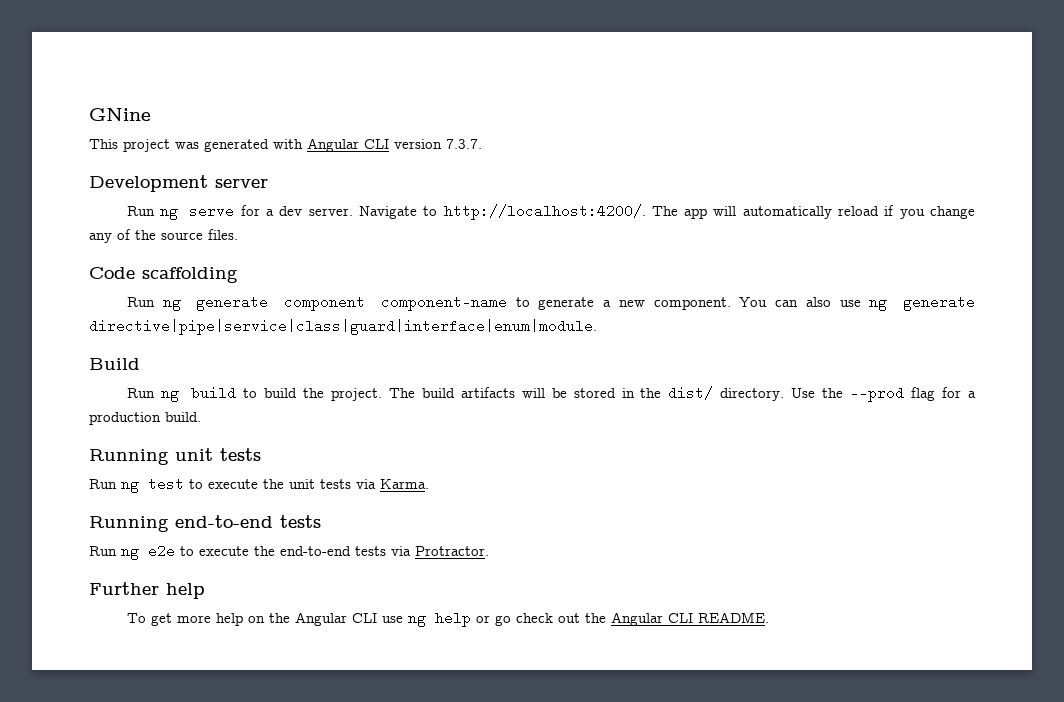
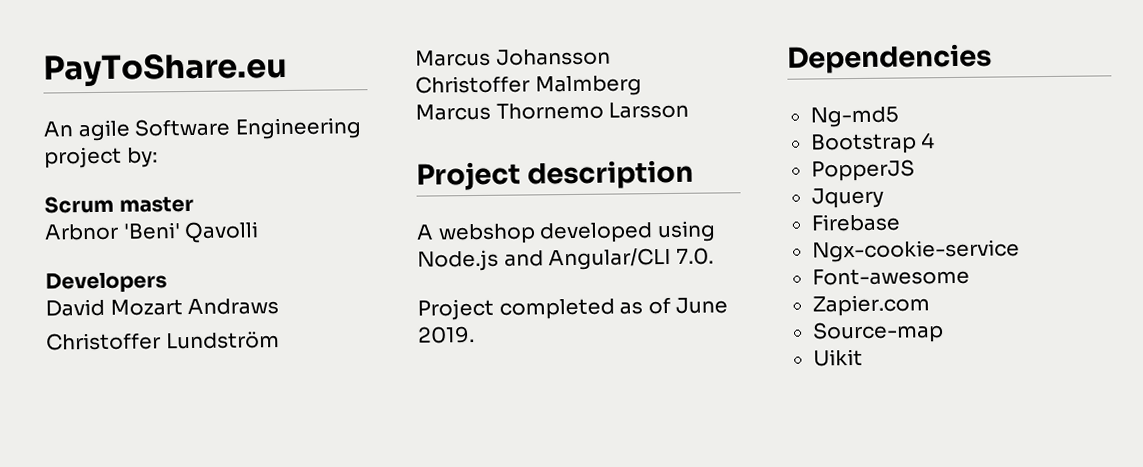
- GNine
- This project was generated with Angular CLI version 7.3.7.
- Development server
- Run ng serve for a dev server. Navigate to http://localhost:4200/. The app will automatically reload if you change any of the source files.
- Code scaffolding
- Run ng generate component component-name to generate a new component. You can also use ng generate directive|pipe|service|class|guard|interface|enum|module.
- Build
- Run ng build to build the project. The build artifacts will be stored in the dist/ directory. Use the --prod flag for a production build.
- Running unit tests
- Run ng test to execute the unit tests via Karma.
- Running end-to-end tests
- Run ng e2e to execute the end-to-end tests via Protractor.
- Further help
- To get more help on the Angular CLI use ng help or go check out the Angular CLI README.
+ PayToShare.eu
+ An agile Software Engineering project by:
+ Scrum master
+ Arbnor 'Beni' Qavolli
+ Developers
+ David Mozart Andraws
+ Christoffer Lundström
+ Marcus Johansson
+ Christoffer Malmberg
+ Marcus Thornemo Larsson
+ Project description
+ A webshop developed using Node.js and Angular/CLI 7.0.
+ Project completed as of June 2019.
+ Dependencies
+ Ng-md5
+ Bootstrap 4
+ PopperJS
+ Jquery
+ Firebase
+ Ngx-cookie-service
+ Font-awesome
+ Zapier.com
+ Source-map
+ Uikit

